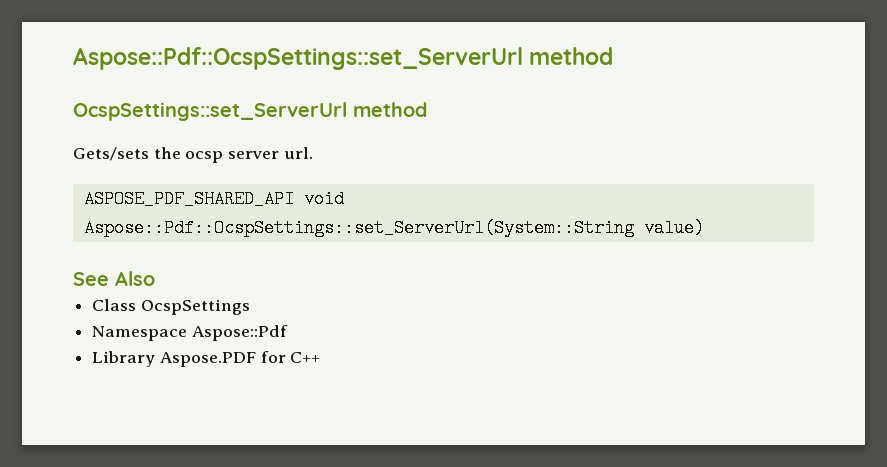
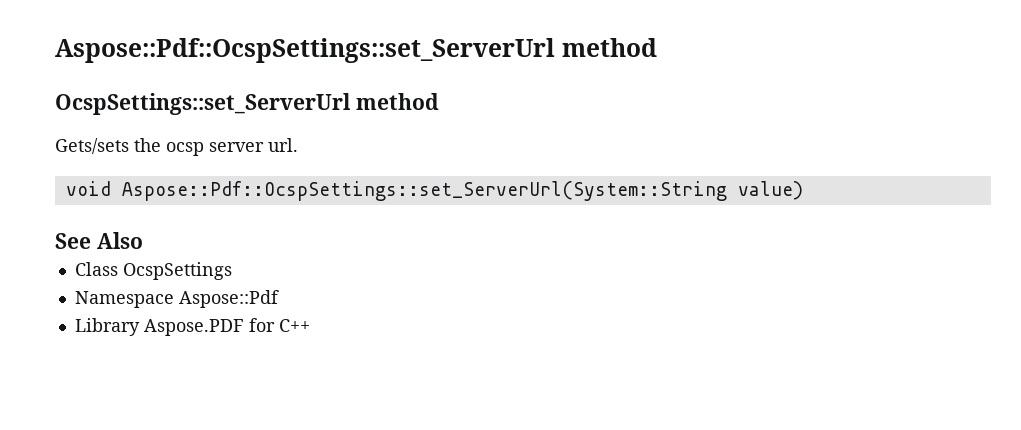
- ASPOSE_PDF_SHARED_API void Aspose::Pdf::OcspSettings::set_ServerUrl(System::String value)
+ void Aspose::Pdf::OcspSettings::set_ServerUrl(System::String value)

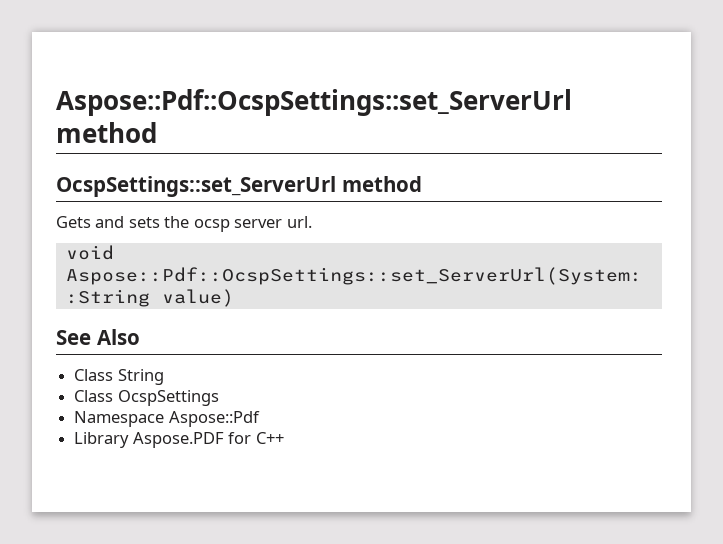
- Gets/sets the ocsp server url.
+ Gets and sets the ocsp server url.
+ Class String

